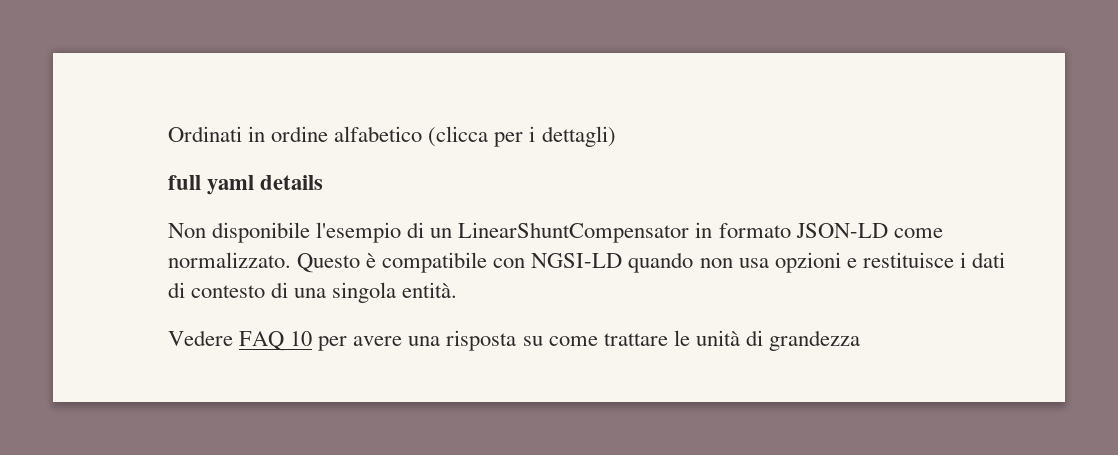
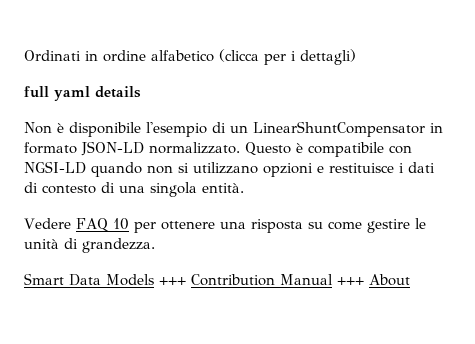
- Non disponibile l'esempio di un LinearShuntCompensator in formato JSON-LD come normalizzato.
+ Non è disponibile l'esempio di un LinearShuntCompensator in formato JSON-LD normalizzato.
- Questo è compatibile con NGSI-LD quando non usa opzioni e restituisce i dati di contesto di una singola entità.
+ Questo è compatibile con NGSI-LD quando non si utilizzano opzioni e restituisce i dati di contesto di una singola entità.
- Vedere FAQ 10 per avere una risposta su come trattare le unità di grandezza
+ Vedere FAQ 10 per ottenere una risposta su come gestire le unità di grandezza.
+ Smart Data Models +++ Contribution Manual +++ About

